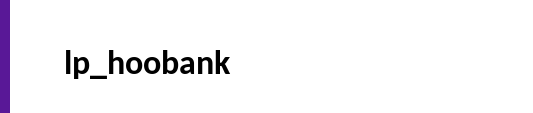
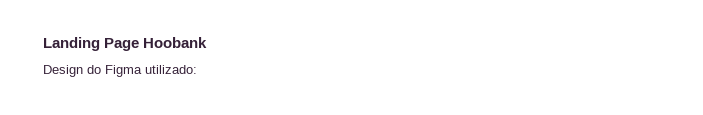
- lp_hoobank
+ Landing Page Hoobank
+ Design do Figma utilizado:

